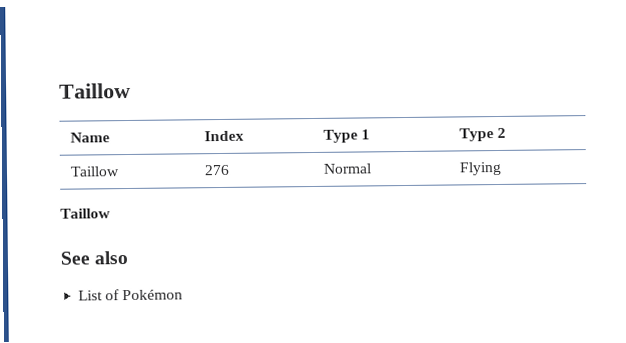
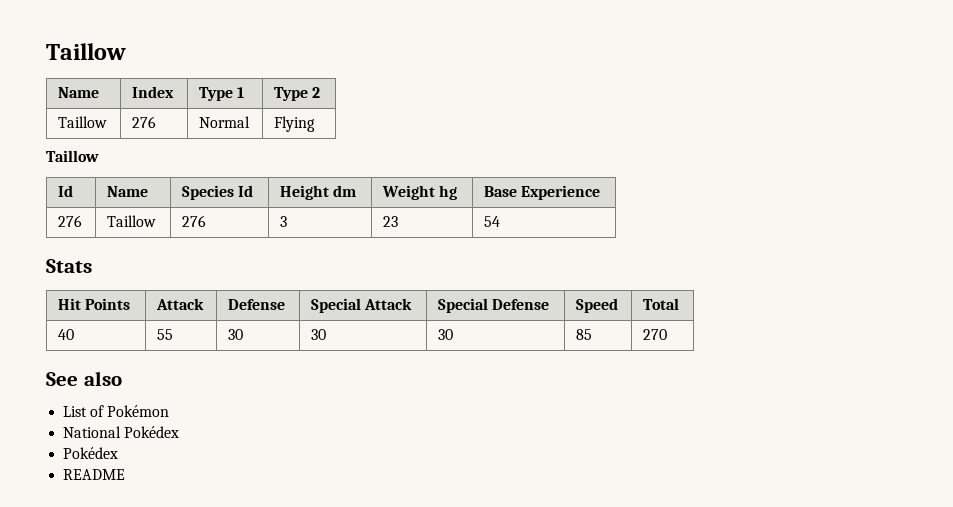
+ Id | Name | Species Id | Height dm | Weight hg | Base Experience
+ 276 | Taillow | 276 | 3 | 23 | 54
+ Stats
+ Hit Points | Attack | Defense | Special Attack | Special Defense | Speed | Total
+ 40 | 55 | 30 | 30 | 30 | 85 | 270
+ National Pokédex
+ Pokédex
+ README

